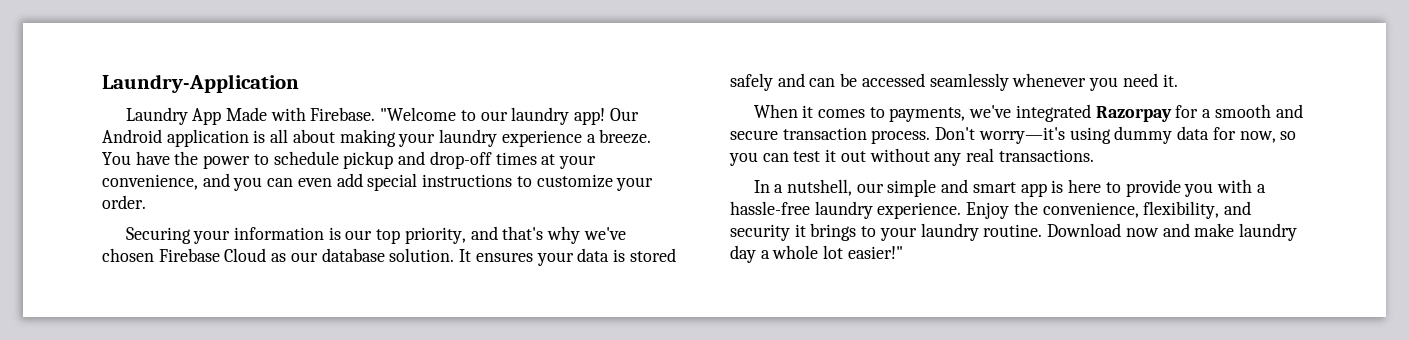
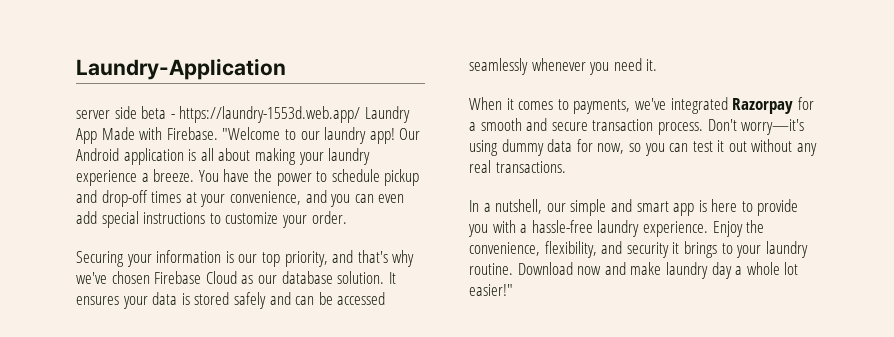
- Laundry App Made with Firebase.
+ server side beta - https://laundry-1553d.web.app/ Laundry App Made with Firebase.

